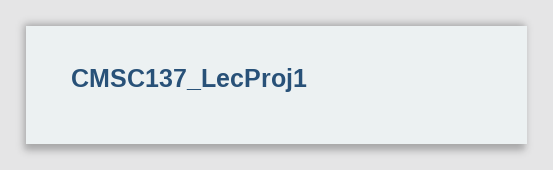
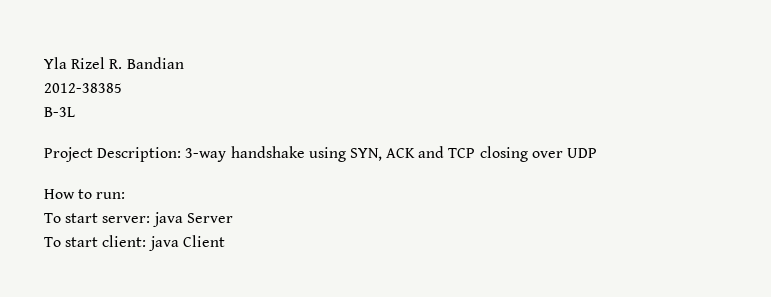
- CMSC137_LecProj1
+ Yla Rizel R. Bandian
+ 2012-38385
+ B-3L
+ Project Description: 3-way handshake using SYN, ACK and TCP closing over UDP
+ How to run:
+ To start server: java Server
+ To start client: java Client

